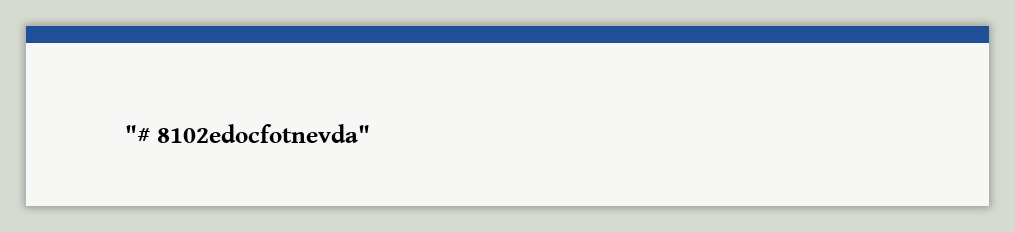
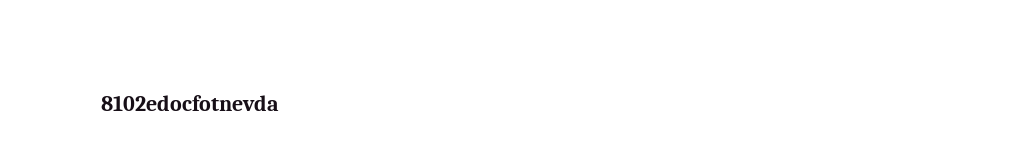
- "# 8102edocfotnevda"
+ 8102edocfotnevda

